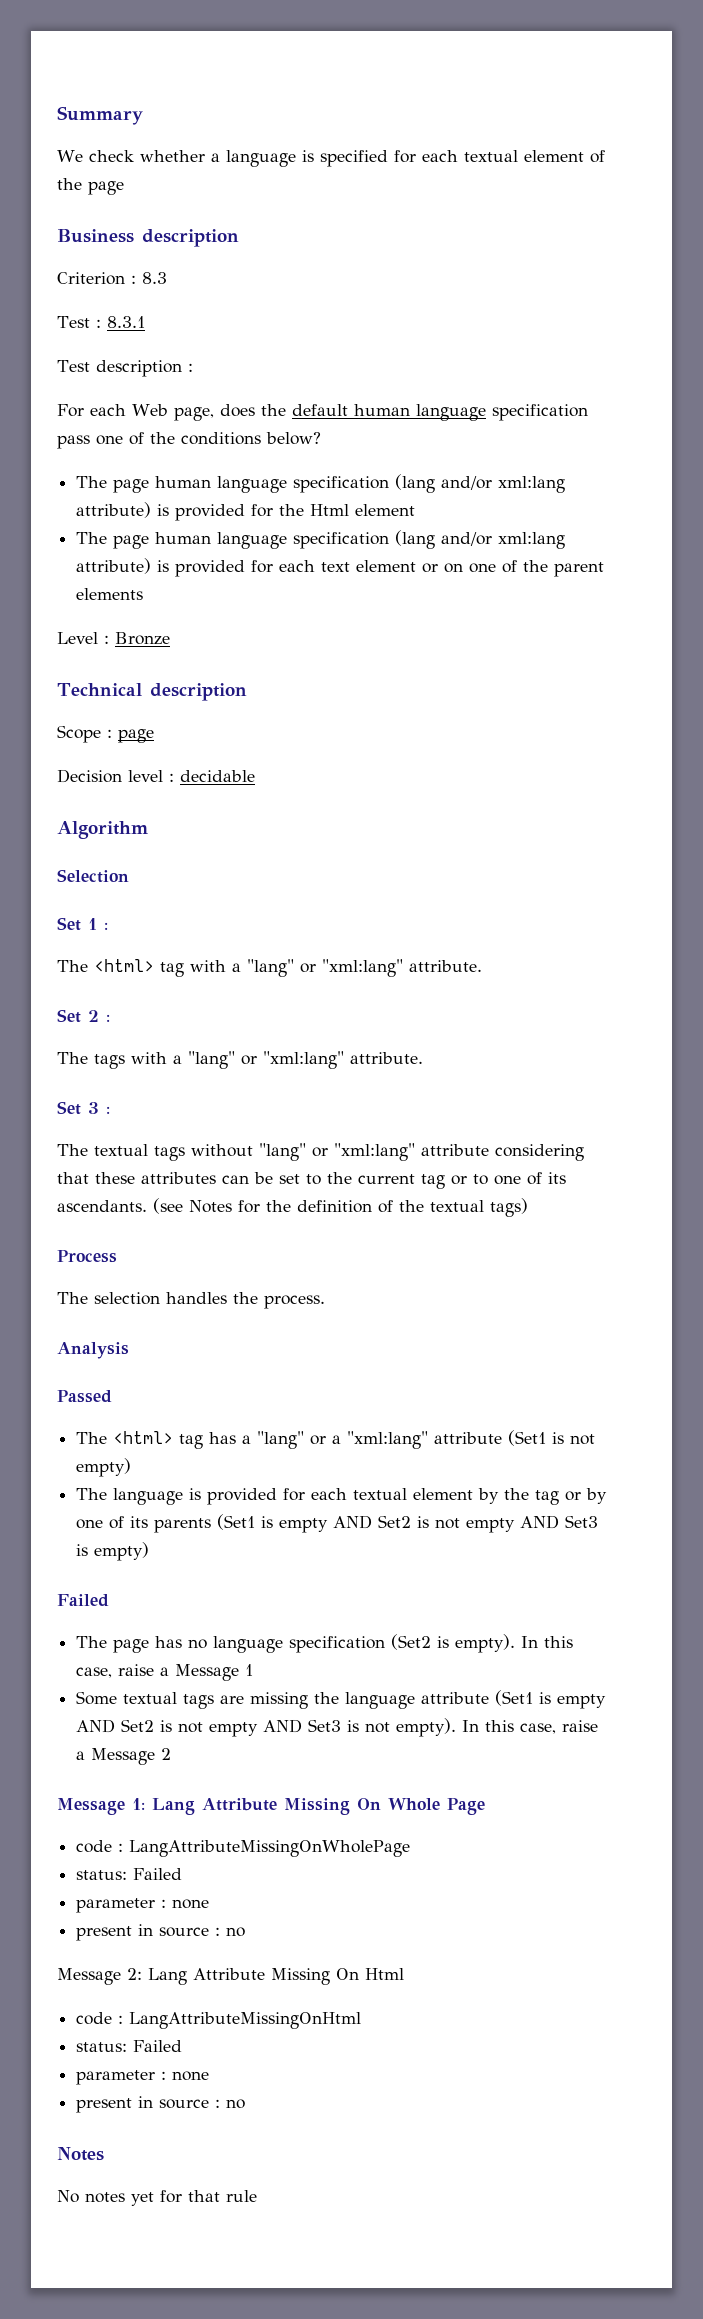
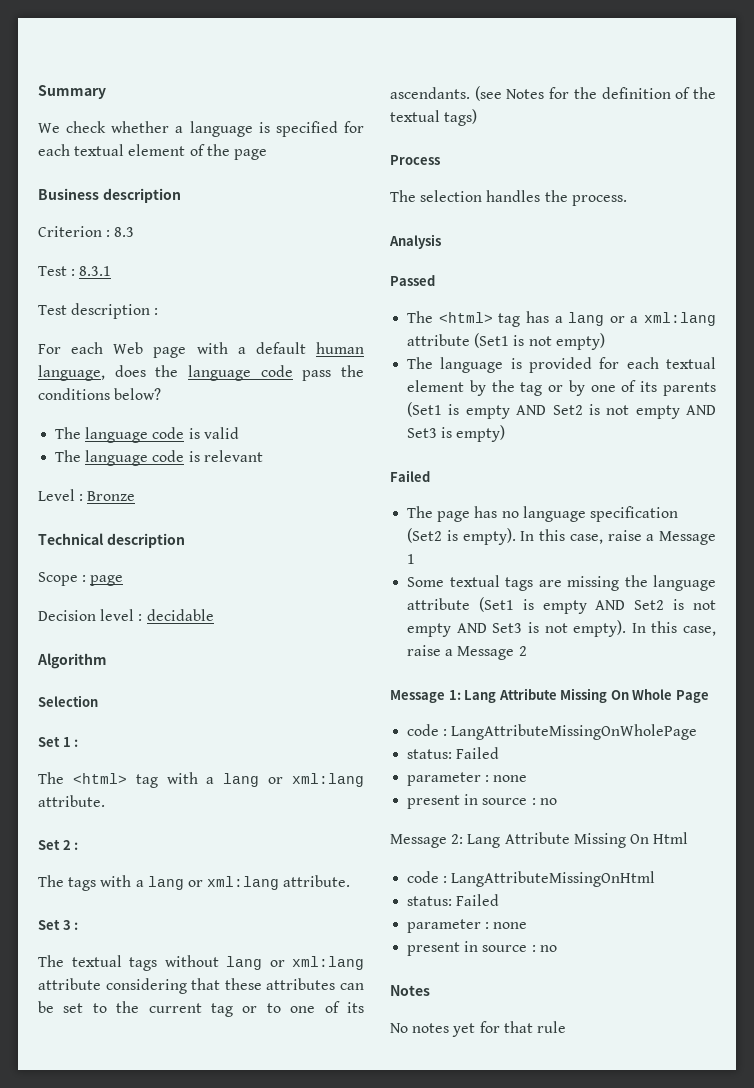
- For each Web page, does the default human language specification pass one of the conditions below?
- The page human language specification (lang and/or xml:lang attribute) is provided for the Html element
- The page human language specification (lang and/or xml:lang attribute) is provided for each text element or on one of the parent elements
+ For each Web page with a default human language, does the language code pass the conditions below?
+ The language code is valid
+ The language code is relevant
- The <html> tag with a "lang" or "xml:lang" attribute.
+ The <html> tag with a lang or xml:lang attribute.
- The tags with a "lang" or "xml:lang" attribute.
+ The tags with a lang or xml:lang attribute.
- The textual tags without "lang" or "xml:lang" attribute considering that these attributes can be set to the current tag or to one of its ascendants.
+ The textual tags without lang or xml:lang attribute considering that these attributes can be set to the current tag or to one of its ascendants.
- The <html> tag has a "lang" or a "xml:lang" attribute (Set1 is not empty)
+ The <html> tag has a lang or a xml:lang attribute (Set1 is not empty)

